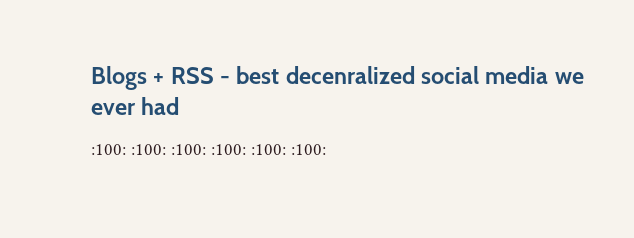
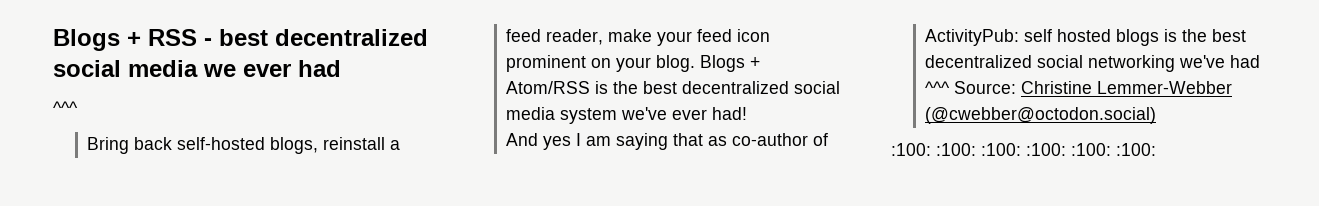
- Blogs + RSS - best decenralized social media we ever had
+ Blogs + RSS - best decentralized social media we ever had
+ ^^^
+ Bring back self-hosted blogs, reinstall a feed reader, make your feed icon prominent on your blog. Blogs + Atom/RSS is the best decentralized social media system we've ever had!
+ And yes I am saying that as co-author of ActivityPub: self hosted blogs is the best decentralized social networking we've had ^^^ Source: Christine Lemmer-Webber (@cwebber@octodon.social)

